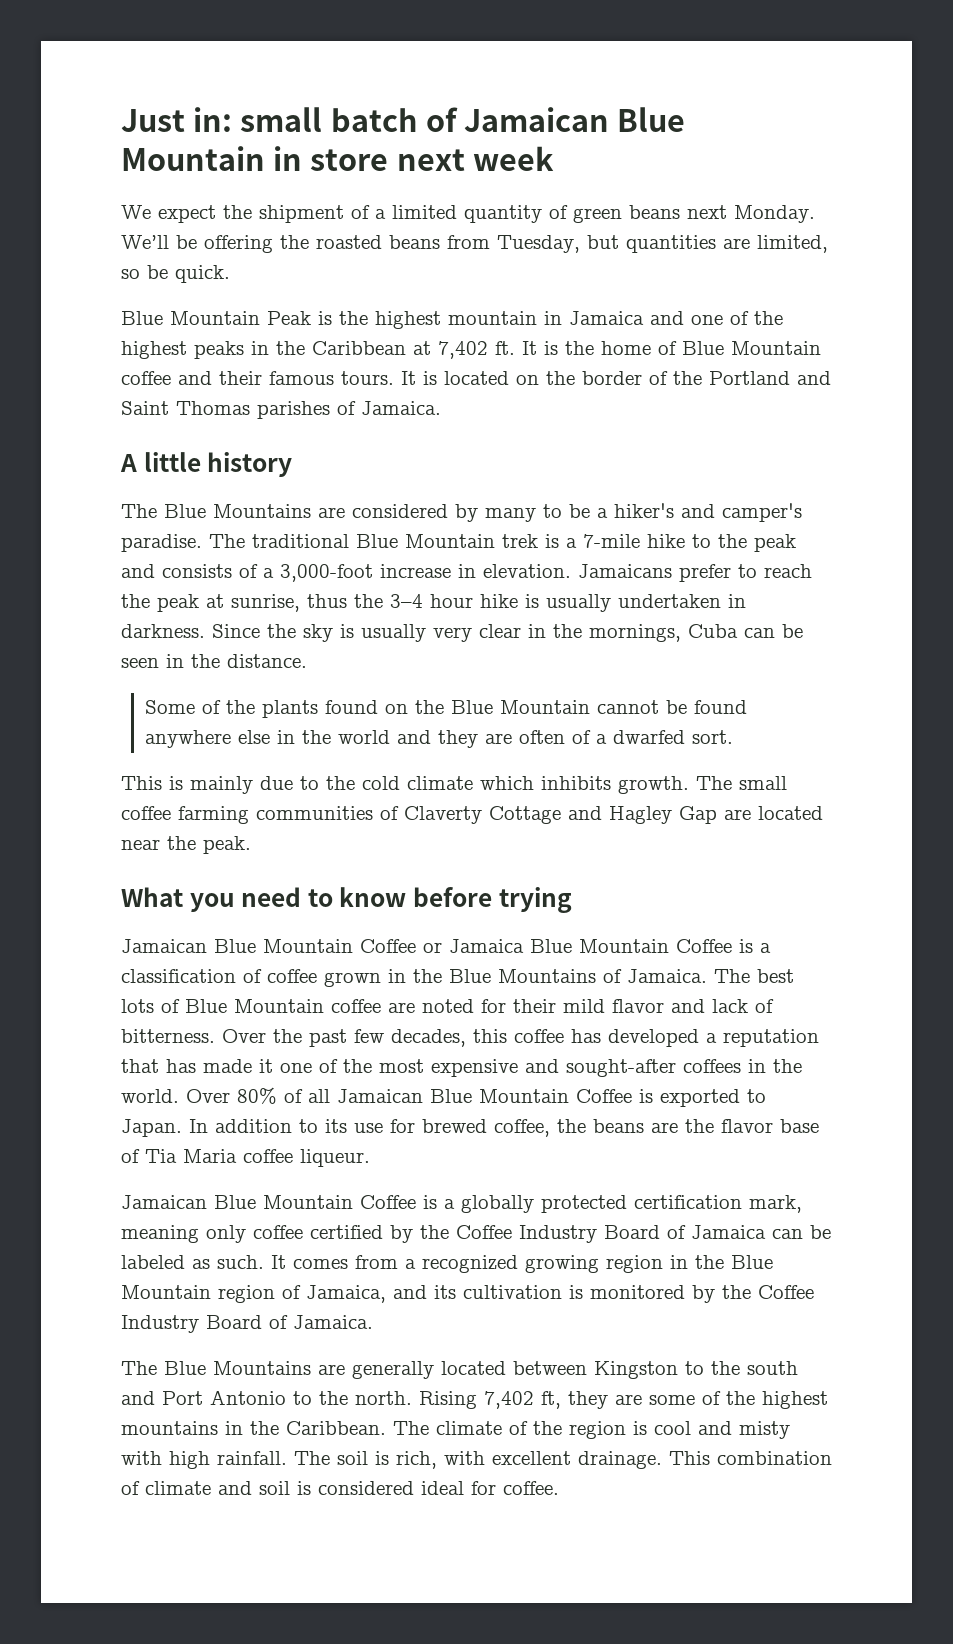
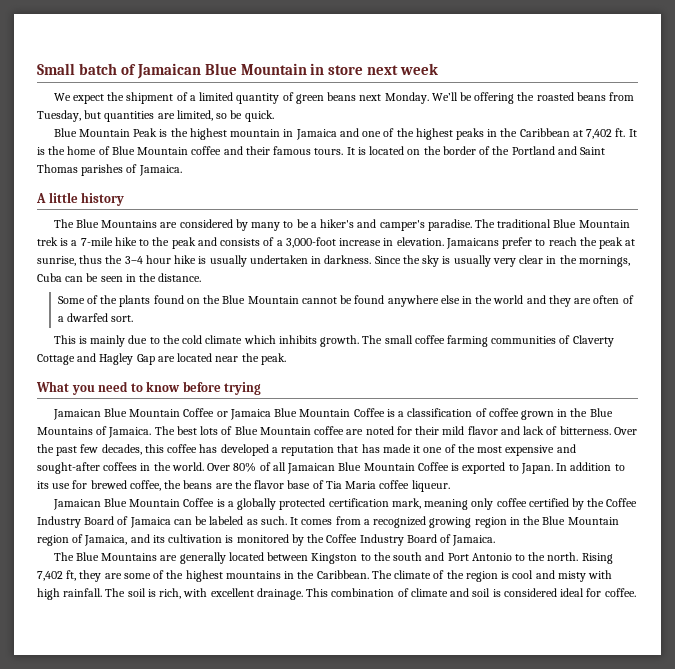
- Just in: small batch of Jamaican Blue Mountain in store next week
+ Small batch of Jamaican Blue Mountain in store next week

